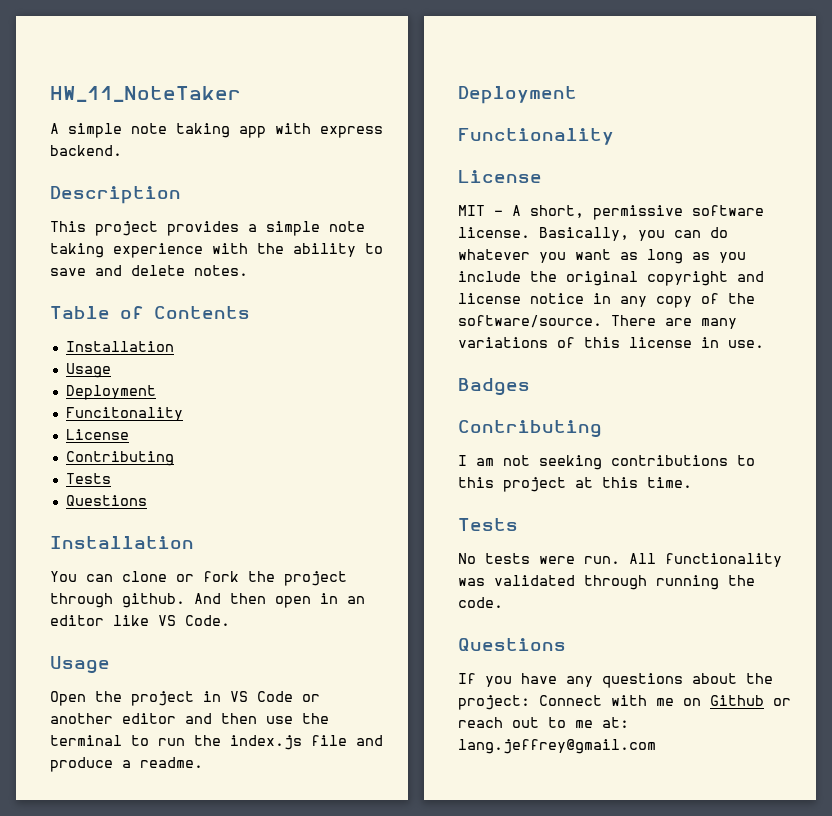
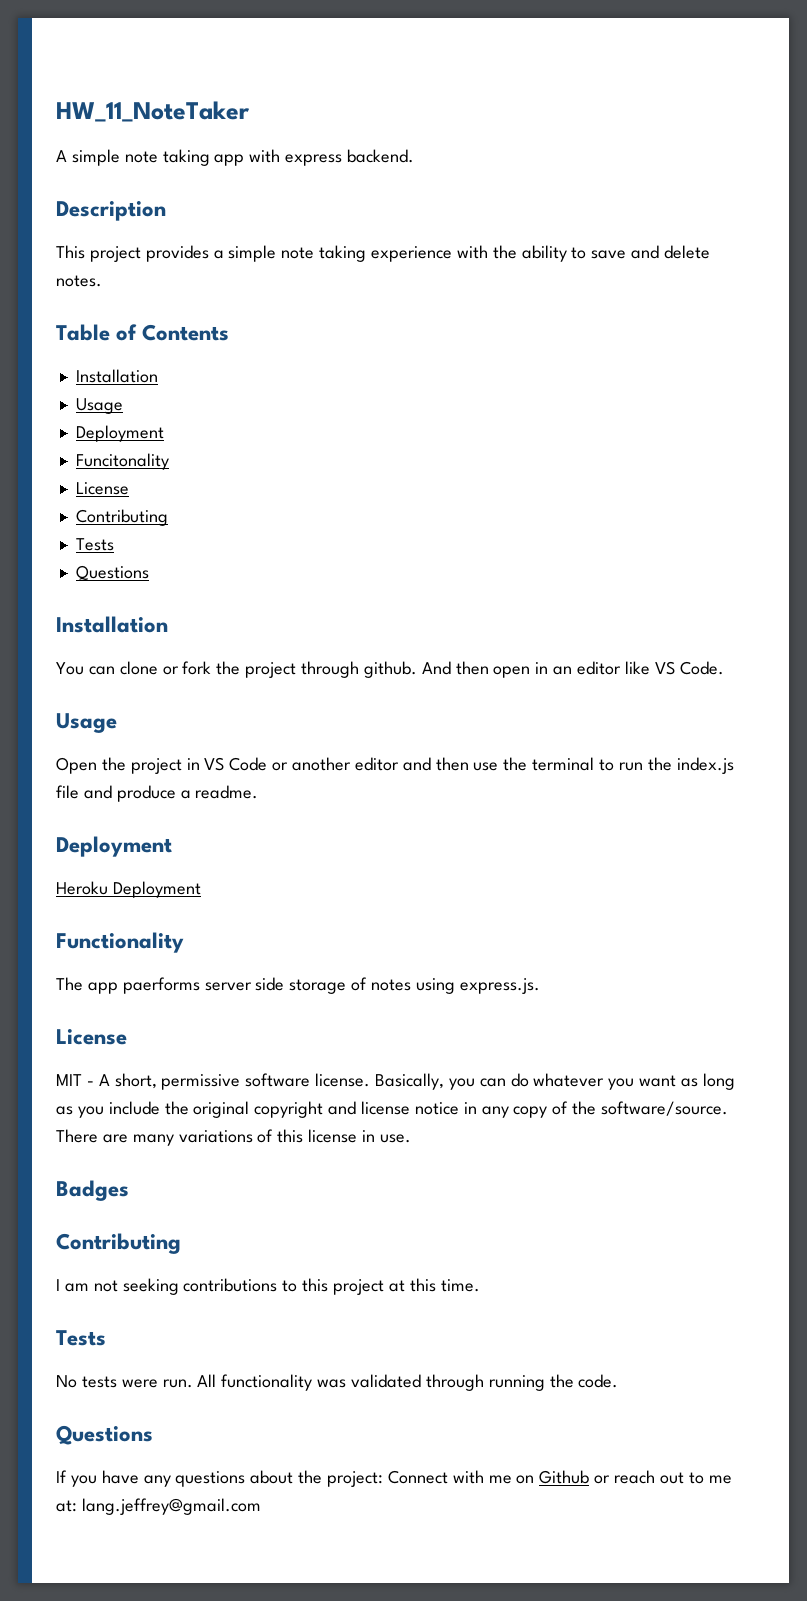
+ Heroku Deployment
+ The app paerforms server side storage of notes using express.js.

